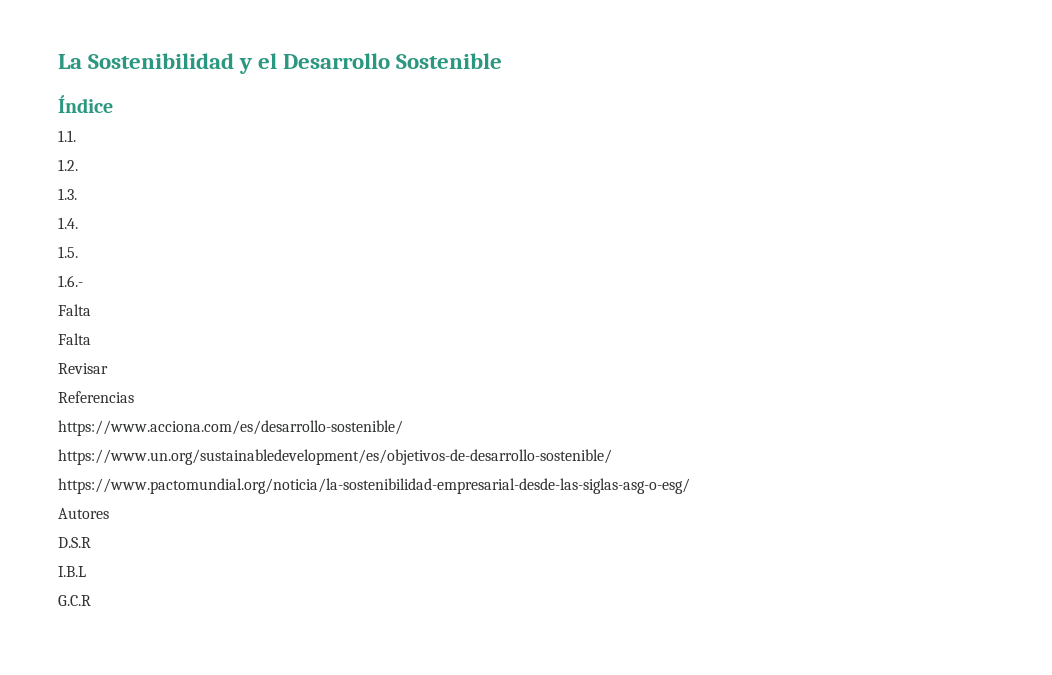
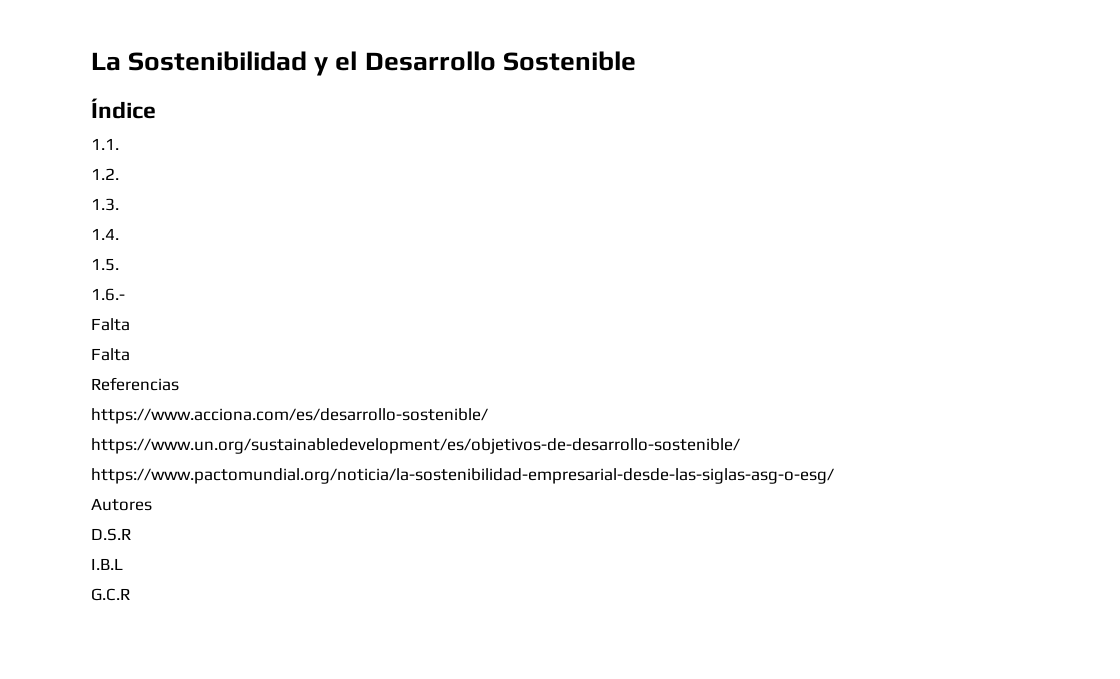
- Revisar

